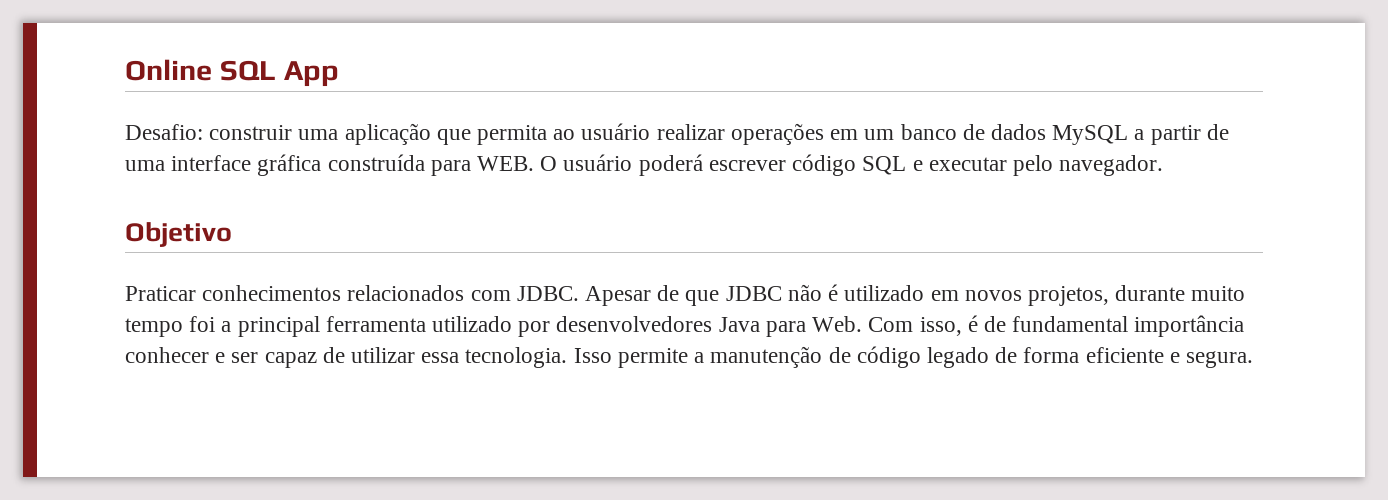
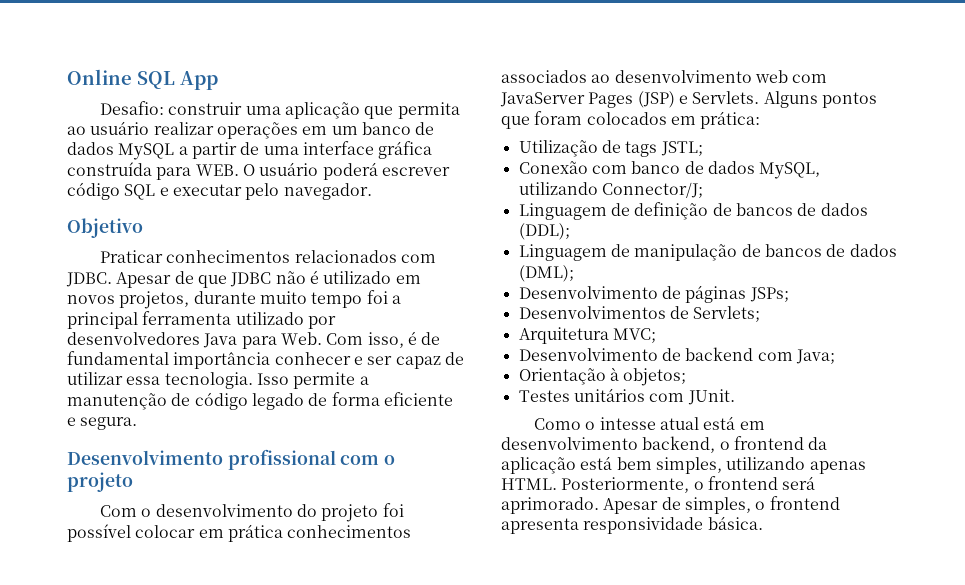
+ Desenvolvimento profissional com o projeto
+ Com o desenvolvimento do projeto foi possível colocar em prática conhecimentos associados ao desenvolvimento web com JavaServer Pages (JSP) e Servlets. Alguns pontos que foram colocados em prática:
+ Utilização de tags JSTL;
+ Conexão com banco de dados MySQL, utilizando Connector/J;
+ Linguagem de definição de bancos de dados (DDL);
+ Linguagem de manipulação de bancos de dados (DML);
+ Desenvolvimento de páginas JSPs;
+ Desenvolvimentos de Servlets;
+ Arquitetura MVC;
+ Desenvolvimento de backend com Java;
+ Orientação à objetos;
+ Testes unitários com JUnit.
+ Como o intesse atual está em desenvolvimento backend, o frontend da aplicação está bem simples, utilizando apenas HTML. Posteriormente, o frontend será aprimorado. Apesar de simples, o frontend apresenta responsividade básica.

